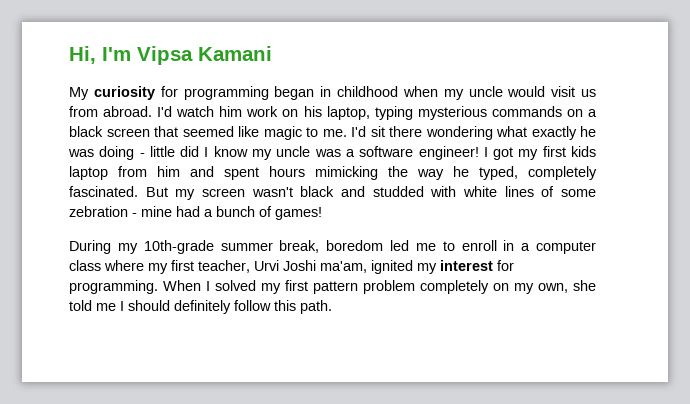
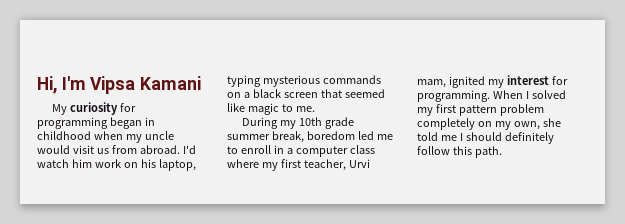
- I'd sit there wondering what exactly he was doing - little did I know my uncle was a software engineer! I got my first kids laptop from him and spent hours mimicking the way he typed, completely fascinated. But my screen wasn't black and studded with white lines of some zebration - mine had a bunch of games!
- During my 10th-grade summer break, boredom led me to enroll in a computer class where my first teacher, Urvi Joshi ma'am, ignited my interest for programming.
+ During my 10th grade summer break, boredom led me to enroll in a computer class where my first teacher, Urvi mam, ignited my interest for programming.

